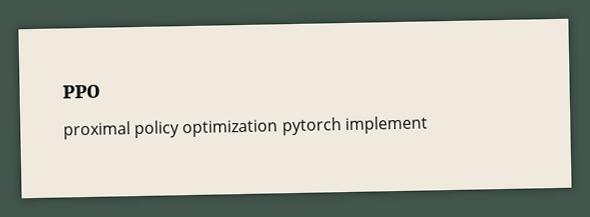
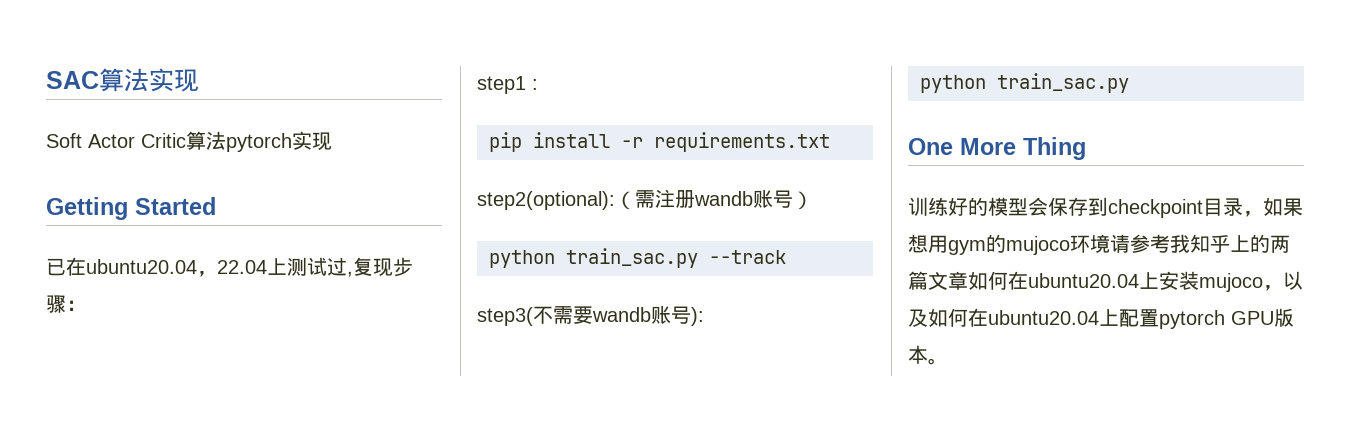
- PPO
- proximal policy optimization pytorch implement
+ SAC算法实现
+ Soft Actor Critic算法pytorch实现
+ Getting Started
+ 已在ubuntu20.04，22.04上测试过,复现步骤：
+ step1 :
+ pip install -r requirements.txt
+ step2(optional):（需注册wandb账号）
+ python train_sac.py --track
+ step3(不需要wandb账号):
+ python train_sac.py
+ One More Thing
+ 训练好的模型会保存到checkpoint目录，如果想用gym的mujoco环境请参考我知乎上的两篇文章如何在ubuntu20.04上安装mujoco，以及如何在ubuntu20.04上配置pytorch GPU版本。

